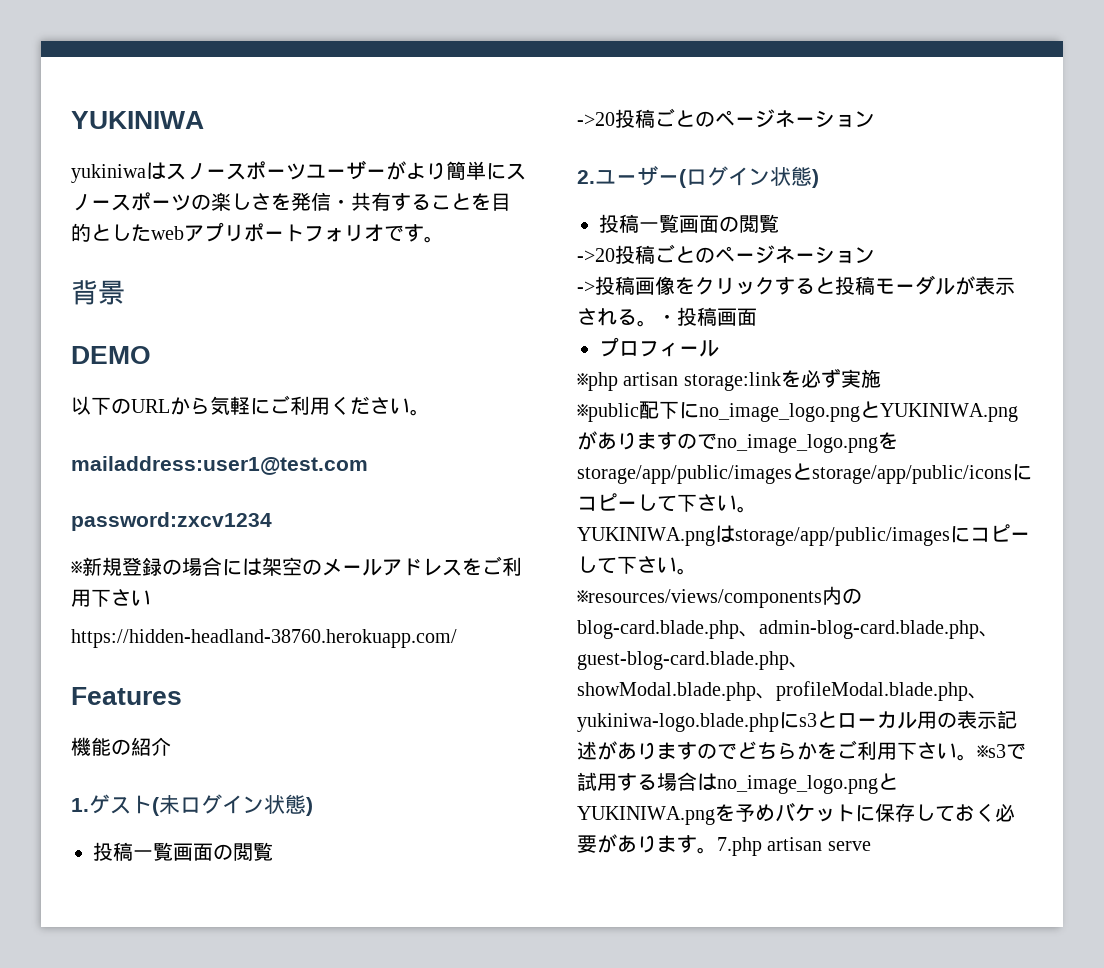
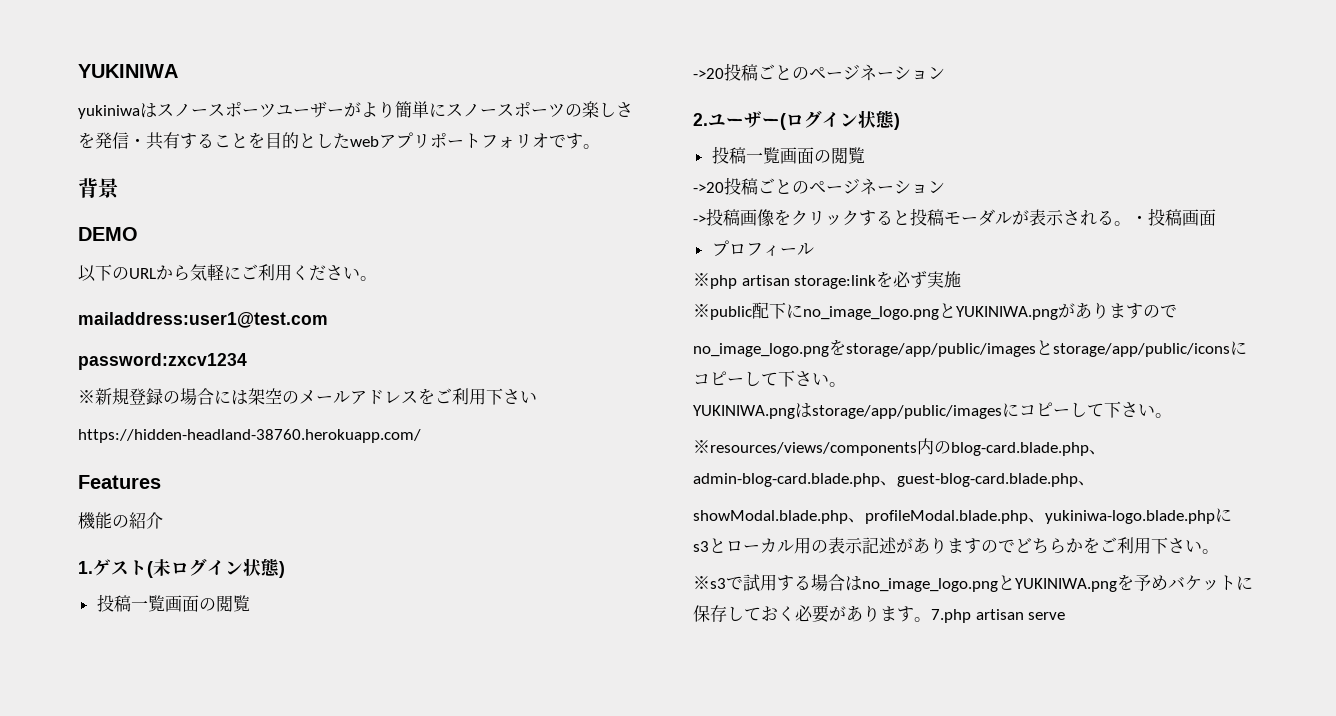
- ※public配下にno_image_logo.pngとYUKINIWA.pngがありますのでno_image_logo.pngをstorage/app/public/imagesとstorage/app/public/iconsにコピーして下さい。
+ ※public配下にno_image_logo.pngとYUKINIWA.pngがありますので
+ no_image_logo.pngをstorage/app/public/imagesとstorage/app/public/iconsにコピーして下さい。
- showModal.blade.php、profileModal.blade.php、yukiniwa-logo.blade.phpにs3とローカル用の表示記述がありますのでどちらかをご利用下さい。※s3で試用する場合はno_image_logo.pngとYUKINIWA.pngを予めバケットに保存しておく必要があります。
+ showModal.blade.php、profileModal.blade.php、yukiniwa-logo.blade.phpに
+ s3とローカル用の表示記述がありますのでどちらかをご利用下さい。
+ ※s3で試用する場合はno_image_logo.pngとYUKINIWA.pngを予めバケットに保存しておく必要があります。

